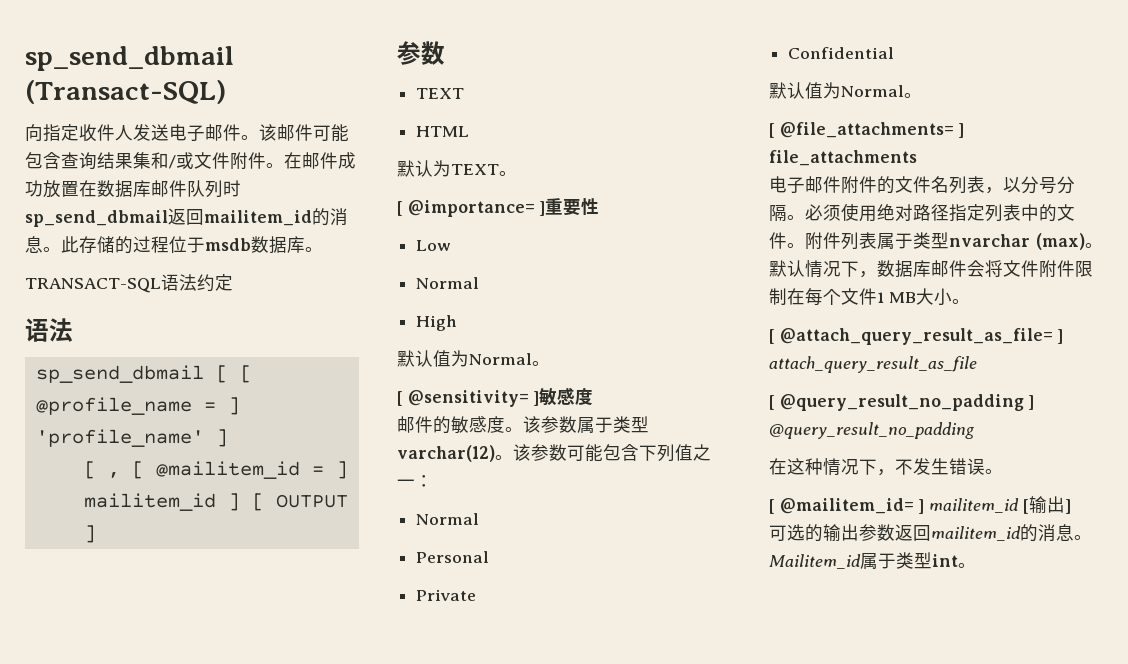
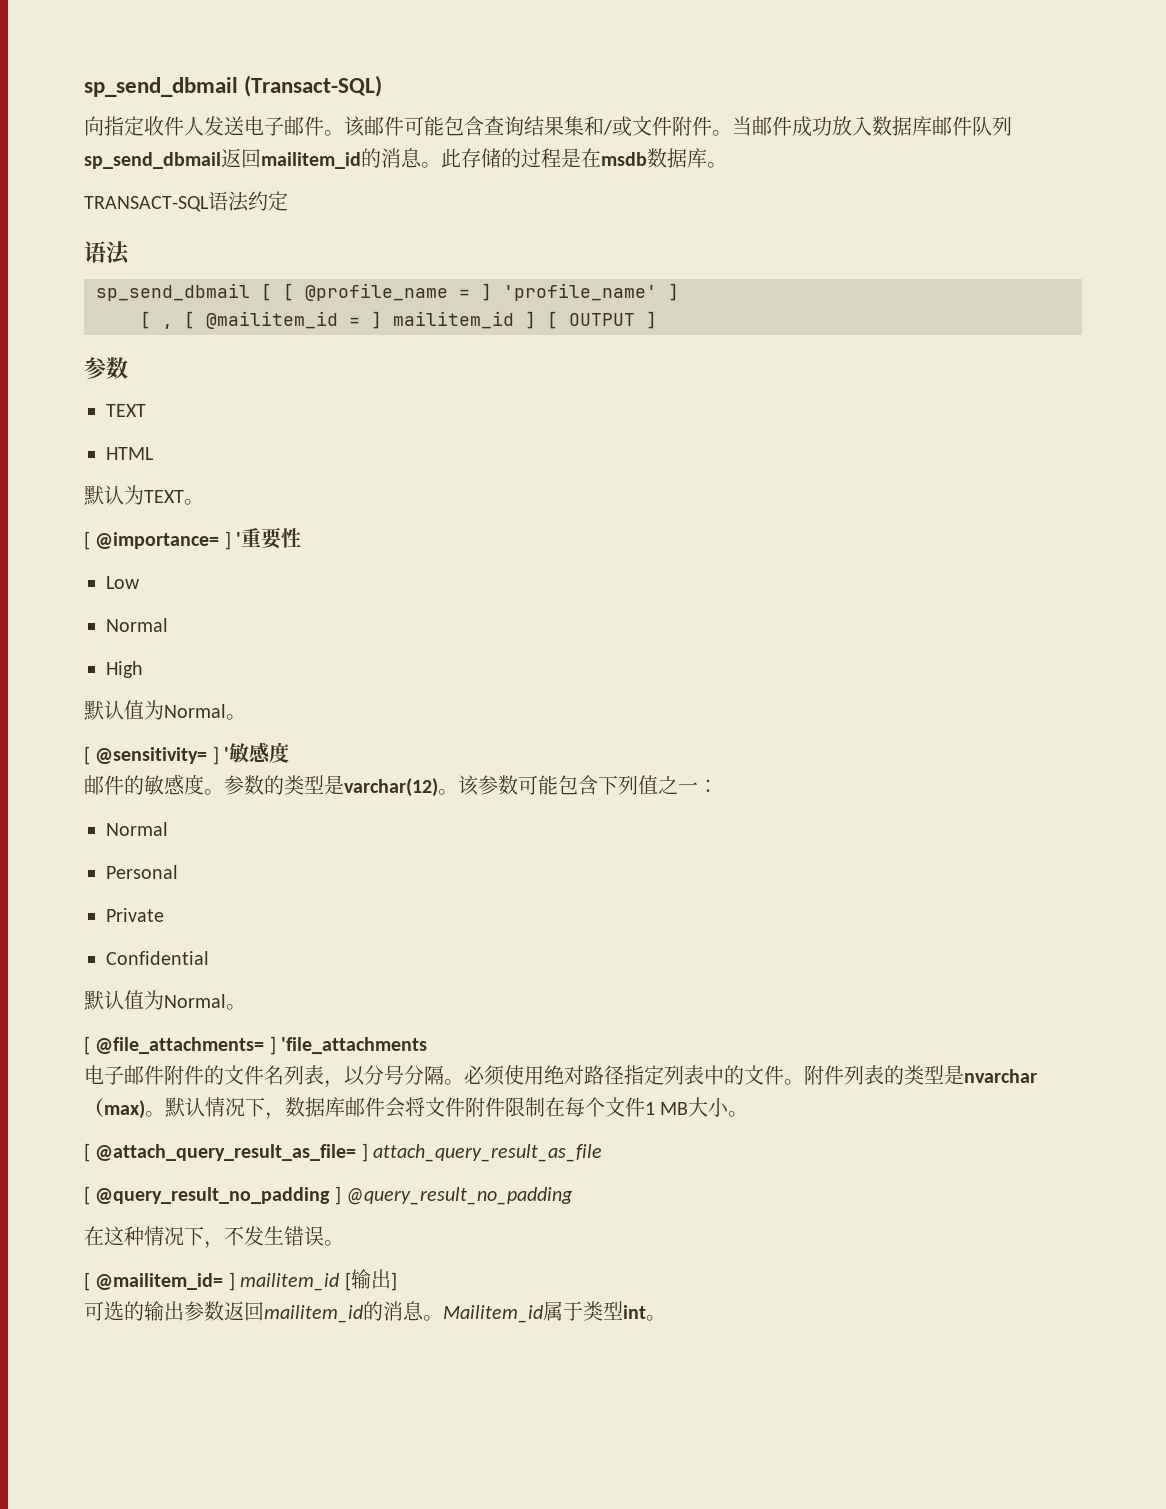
- 在邮件成功放置在数据库邮件队列时sp_send_dbmail返回mailitem_id的消息。
+ 当邮件成功放入数据库邮件队列sp_send_dbmail返回mailitem_id的消息。
- 此存储的过程位于msdb数据库。
+ 此存储的过程是在msdb数据库。
- [ @importance= ]重要性
+ [ @importance= ] '重要性
- [ @sensitivity= ]敏感度
+ [ @sensitivity= ] '敏感度
- 该参数属于类型varchar(12)。
+ 参数的类型是varchar(12)。
- [ @file_attachments= ] file_attachments
+ [ @file_attachments= ] 'file_attachments
- 附件列表属于类型nvarchar (max)。
+ 附件列表的类型是nvarchar（max)。

